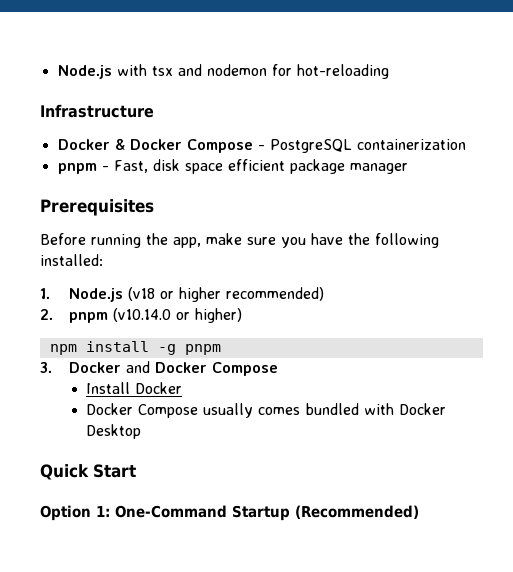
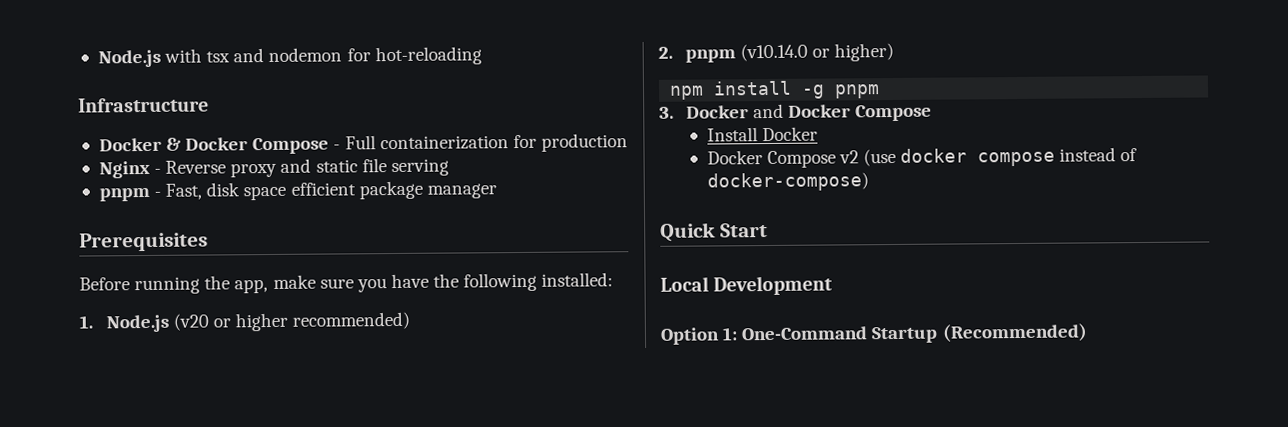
- Docker & Docker Compose - PostgreSQL containerization
+ Docker & Docker Compose - Full containerization for production
+ Nginx - Reverse proxy and static file serving
- 1. Node.js (v18 or higher recommended)
+ 1. Node.js (v20 or higher recommended)
- Docker Compose usually comes bundled with Docker Desktop
+ Docker Compose v2 (use docker compose instead of docker-compose)
+ Local Development

